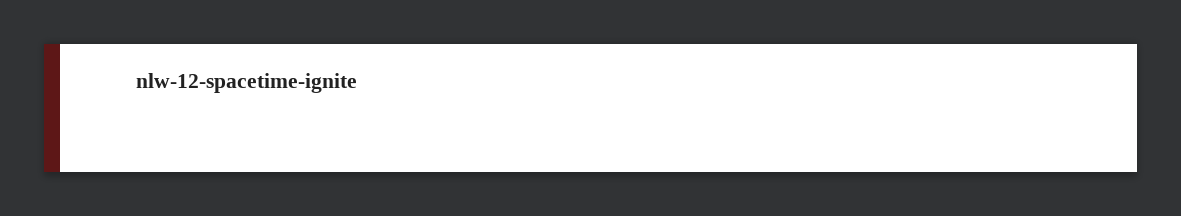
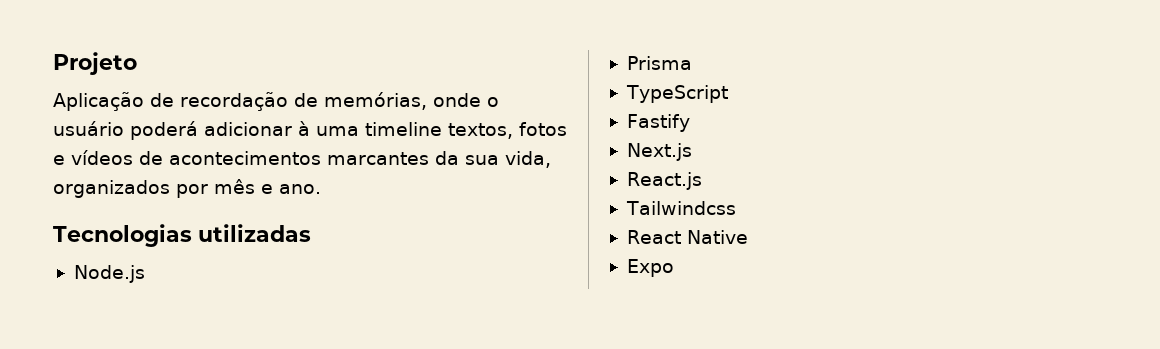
- nlw-12-spacetime-ignite
+ Projeto
+ Aplicação de recordação de memórias, onde o usuário poderá adicionar à uma timeline textos, fotos e vídeos de acontecimentos marcantes da sua vida, organizados por mês e ano.
+ Tecnologias utilizadas
+ Node.js
+ Prisma
+ TypeScript
+ Fastify
+ Next.js
+ React.js
+ Tailwindcss
+ React Native
+ Expo

